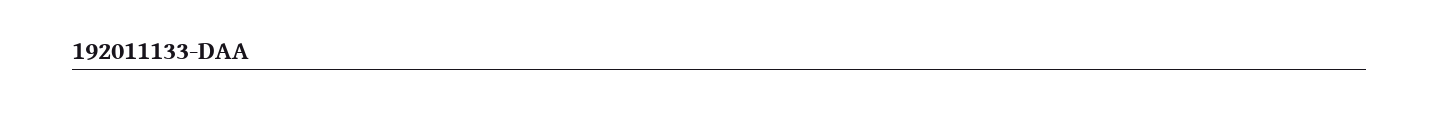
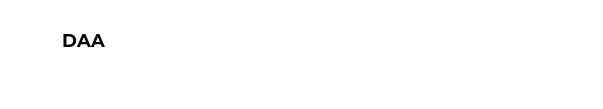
- 192011133-DAA
+ DAA

